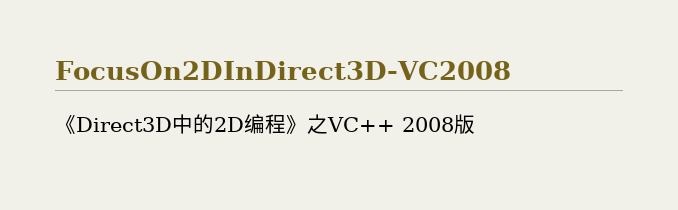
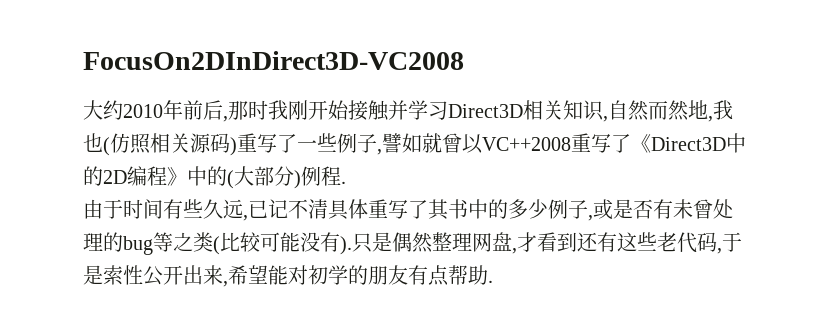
- 《Direct3D中的2D编程》之VC++ 2008版
+ 大约2010年前后,那时我刚开始接触并学习Direct3D相关知识,自然而然地,我也(仿照相关源码)重写了一些例子,譬如就曾以VC++2008重写了《Direct3D中的2D编程》中的(大部分)例程.
+ 由于时间有些久远,已记不清具体重写了其书中的多少例子,或是否有未曾处理的bug等之类(比较可能没有).只是偶然整理网盘,才看到还有这些老代码,于是索性公开出来,希望能对初学的朋友有点帮助.

